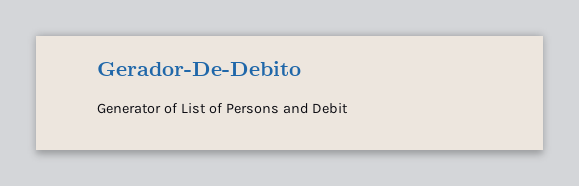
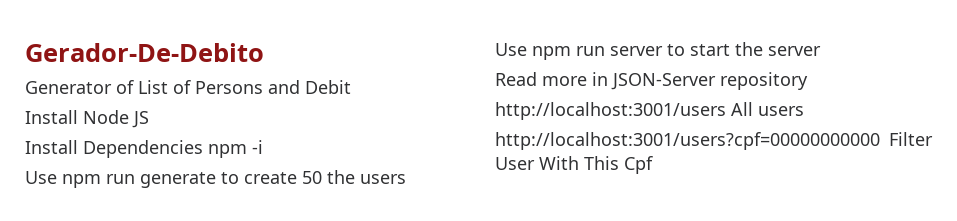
+ Install Node JS
+ Install Dependencies npm -i
+ Use npm run generate to create 50 the users
+ Use npm run server to start the server
+ Read more in JSON-Server repository
+ http://localhost:3001/users All users
+ http://localhost:3001/users?cpf=00000000000 Filter User With This Cpf

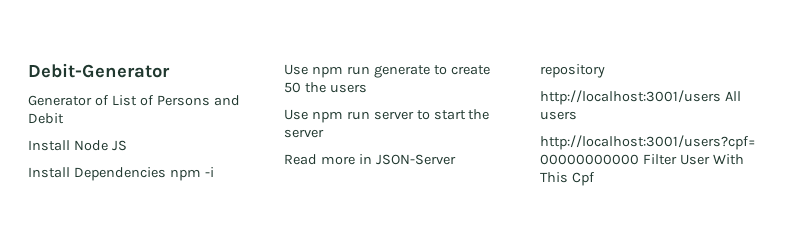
- Gerador-De-Debito
+ Debit-Generator

